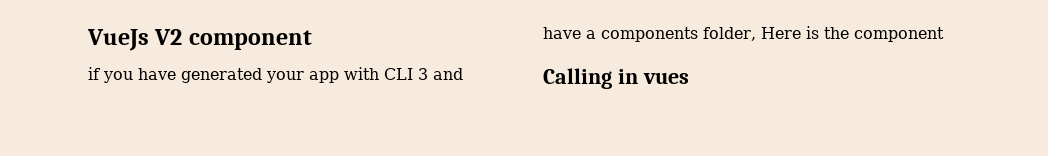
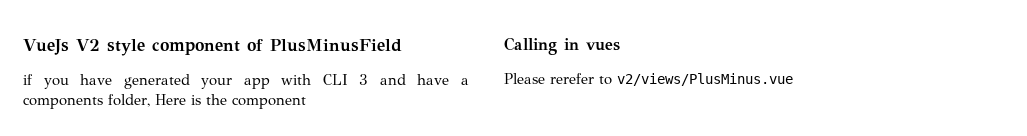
- VueJs V2 component
+ VueJs V2 style component of PlusMinusField
+ Please rerefer to v2/views/PlusMinus.vue

